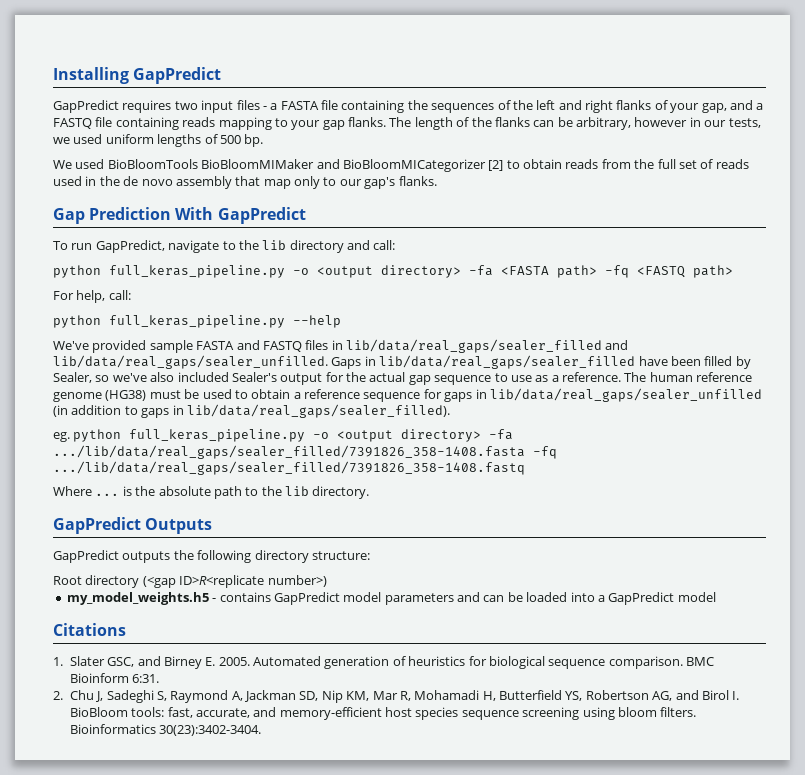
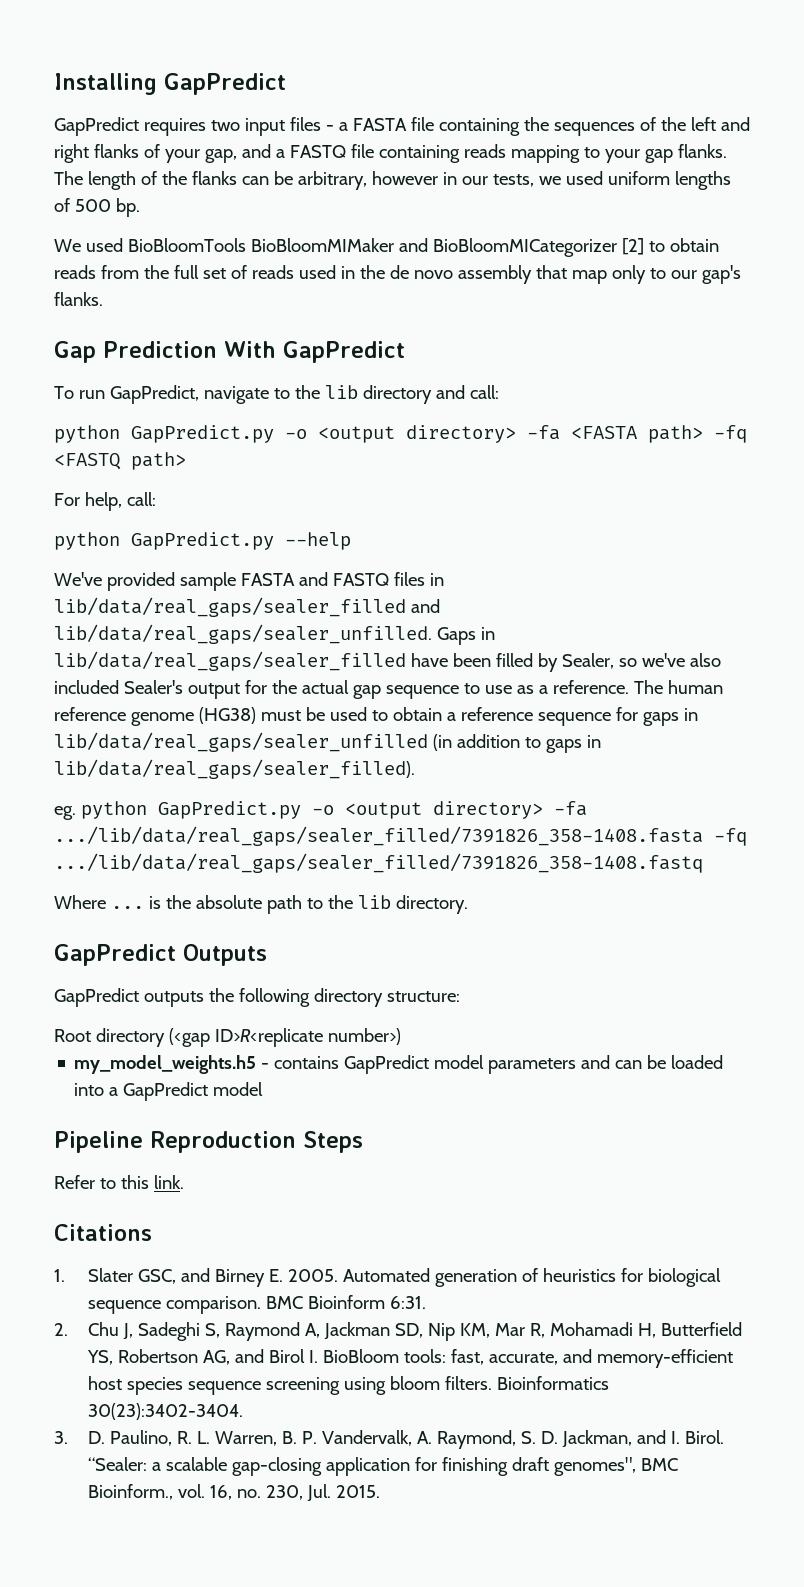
- python full_keras_pipeline.py -o <output directory> -fa <FASTA path> -fq <FASTQ path>
+ python GapPredict.py -o <output directory> -fa <FASTA path> -fq <FASTQ path>
- python full_keras_pipeline.py --help
+ python GapPredict.py --help
- eg. python full_keras_pipeline.py -o <output directory> -fa .../lib/data/real_gaps/sealer_filled/7391826_358-1408.fasta -fq .../lib/data/real_gaps/sealer_filled/7391826_358-1408.fastq
+ eg. python GapPredict.py -o <output directory> -fa .../lib/data/real_gaps/sealer_filled/7391826_358-1408.fasta -fq .../lib/data/real_gaps/sealer_filled/7391826_358-1408.fastq
+ Pipeline Reproduction Steps
+ Refer to this link.
+ 3. D. Paulino, R. L. Warren, B. P. Vandervalk, A. Raymond, S. D. Jackman, and I. Birol. “Sealer: a scalable gap-closing application for finishing draft genomes", BMC Bioinform., vol. 16, no. 230, Jul. 2015.

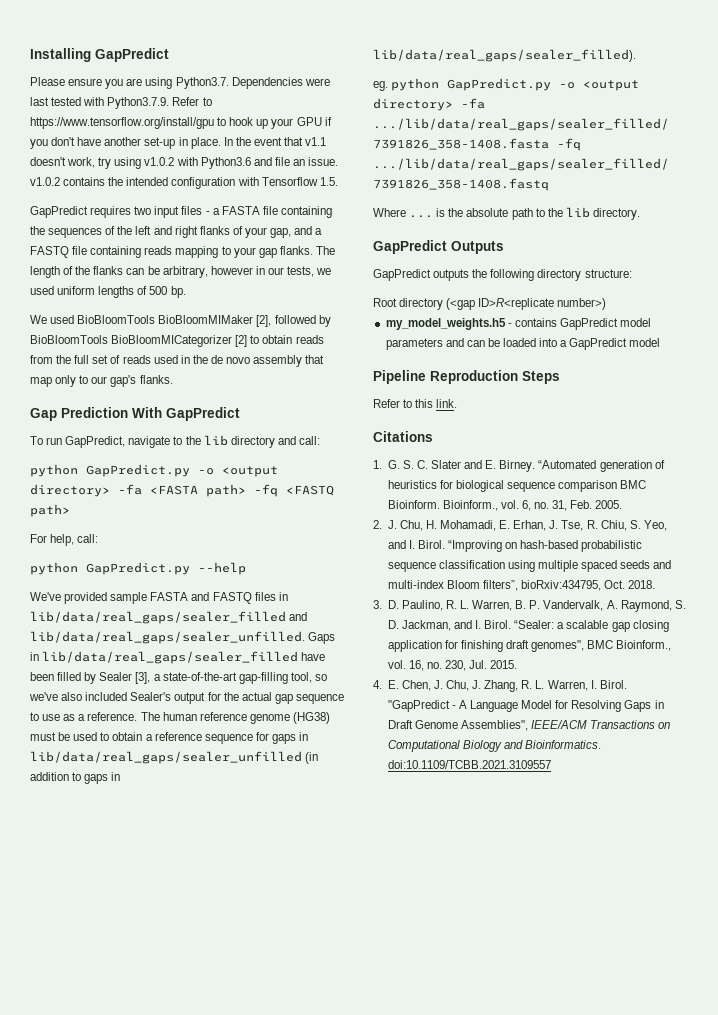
+ Please ensure you are using Python3.7. Dependencies were last tested with Python3.7.9. Refer to https://www.tensorflow.org/install/gpu to hook up your GPU if you don't have another set-up in place. In the event that v1.1 doesn't work, try using v1.0.2 with Python3.6 and file an issue. v1.0.2 contains the intended configuration with Tensorflow 1.5.
- We used BioBloomTools BioBloomMIMaker and BioBloomMICategorizer [2] to obtain reads from the full set of reads used in the de novo assembly that map only to our gap's flanks.
+ We used BioBloomTools BioBloomMIMaker [2], followed by BioBloomTools BioBloomMICategorizer [2] to obtain reads from the full set of reads used in the de novo assembly that map only to our gap's flanks.
- Gaps in lib/data/real_gaps/sealer_filled have been filled by Sealer, so we've also included Sealer's output for the actual gap sequence to use as a reference.
+ Gaps in lib/data/real_gaps/sealer_filled have been filled by Sealer [3], a state-of-the-art gap-filling tool, so we've also included Sealer's output for the actual gap sequence to use as a reference.
- 1. Slater GSC, and Birney E. 2005. Automated generation of heuristics for biological sequence comparison. BMC Bioinform 6:31.
- 2. Chu J, Sadeghi S, Raymond A, Jackman SD, Nip KM, Mar R, Mohamadi H, Butterfield YS, Robertson AG, and Birol I. BioBloom tools: fast, accurate, and memory-efficient host species sequence screening using bloom filters. Bioinformatics 30(23):3402-3404.
+ 1. G. S. C. Slater and E. Birney. “Automated generation of heuristics for biological sequence comparison BMC Bioinform. Bioinform., vol. 6, no. 31, Feb. 2005.
+ 2. J. Chu, H. Mohamadi, E. Erhan, J. Tse, R. Chiu, S. Yeo, and I. Birol. “Improving on hash-based probabilistic sequence classification using multiple spaced seeds and multi-index Bloom filters”, bioRxiv:434795, Oct. 2018.
- “Sealer: a scalable gap-closing application for finishing draft genomes", BMC Bioinform., vol. 16, no. 230, Jul. 2015.
+ “Sealer: a scalable gap closing application for finishing draft genomes", BMC Bioinform., vol. 16, no. 230, Jul. 2015.
+ 4. E. Chen, J. Chu, J. Zhang, R. L. Warren, I. Birol. "GapPredict - A Language Model for Resolving Gaps in Draft Genome Assemblies", IEEE/ACM Transactions on Computational Biology and Bioinformatics. doi:10.1109/TCBB.2021.3109557

